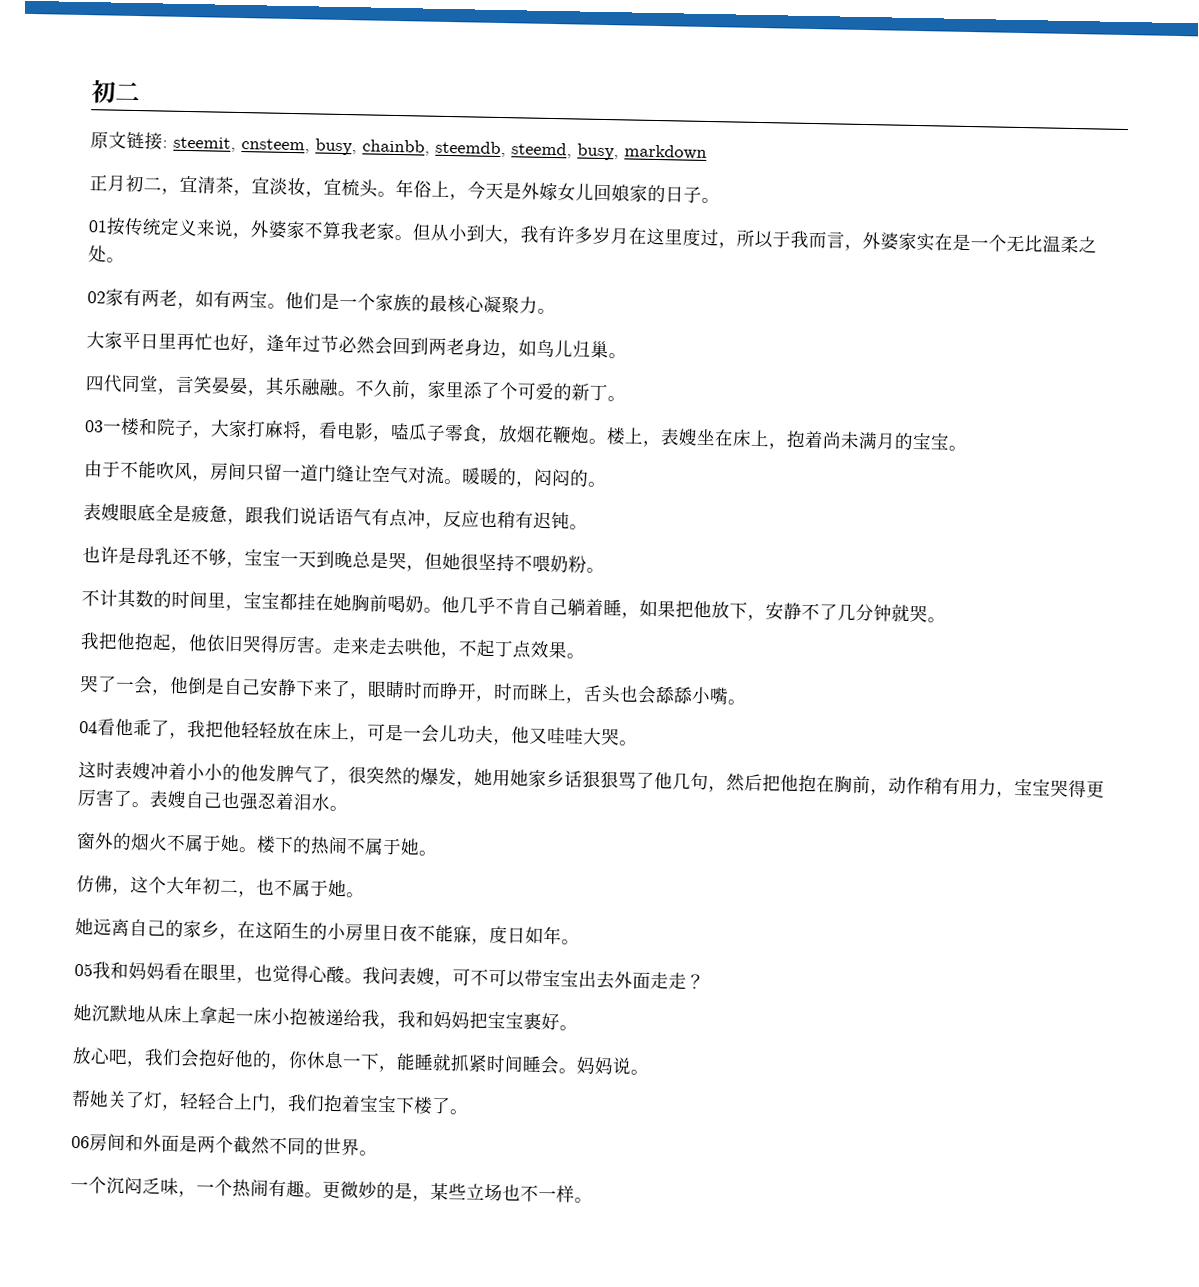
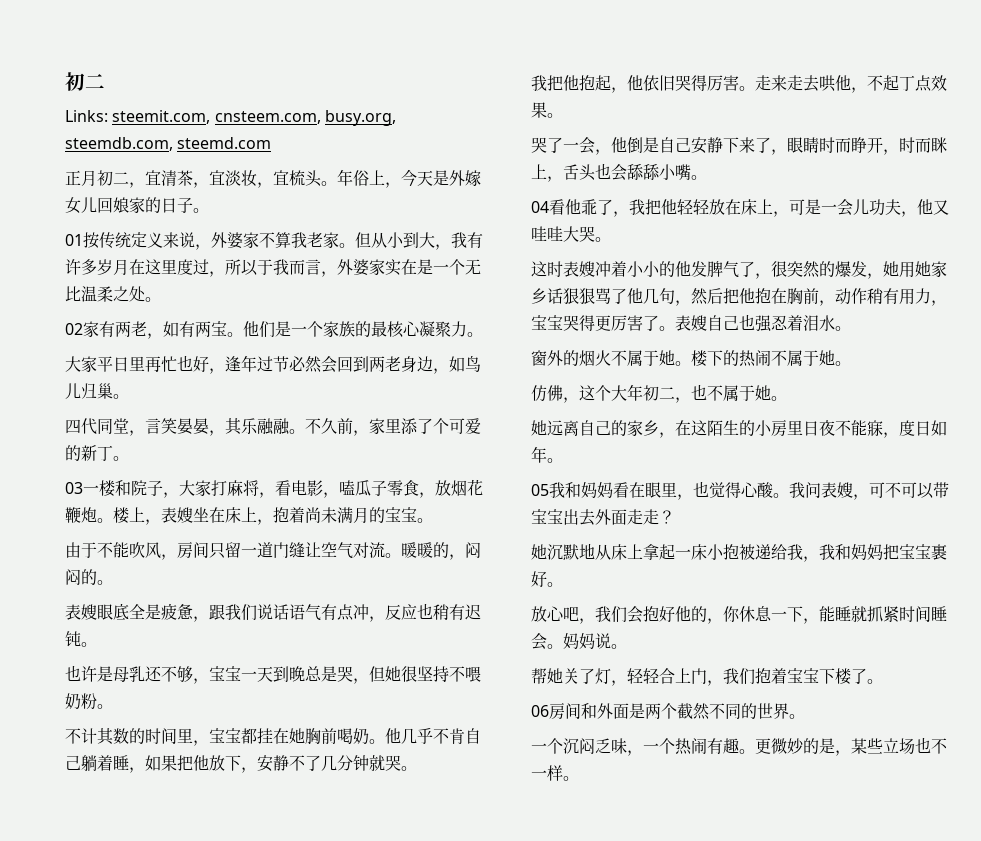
- 原文链接: steemit, cnsteem, busy, chainbb, steemdb, steemd, busy, markdown
+ Links: steemit.com, cnsteem.com, busy.org, steemdb.com, steemd.com

